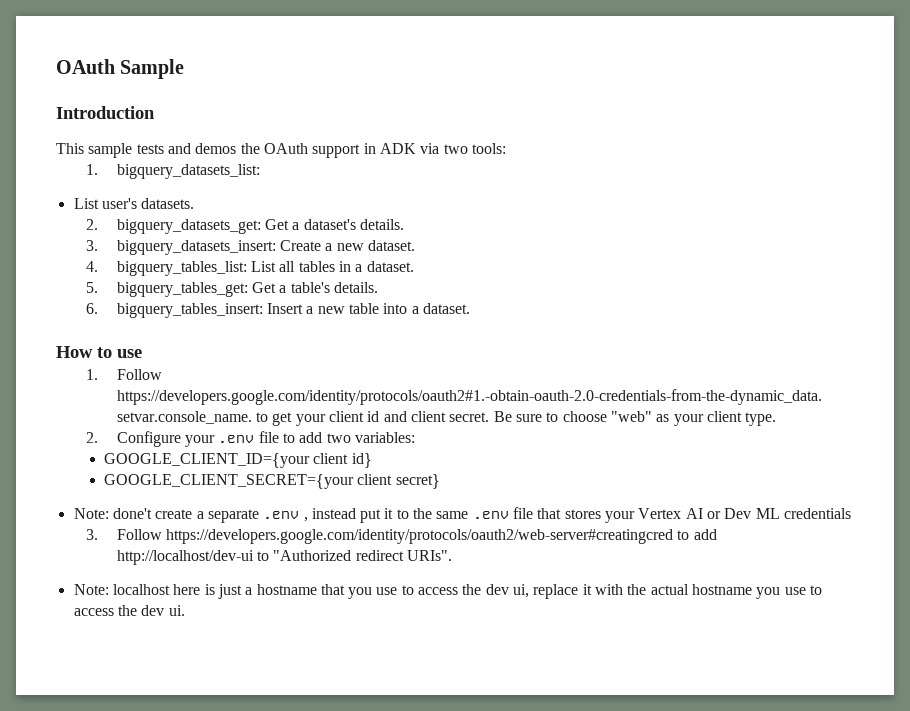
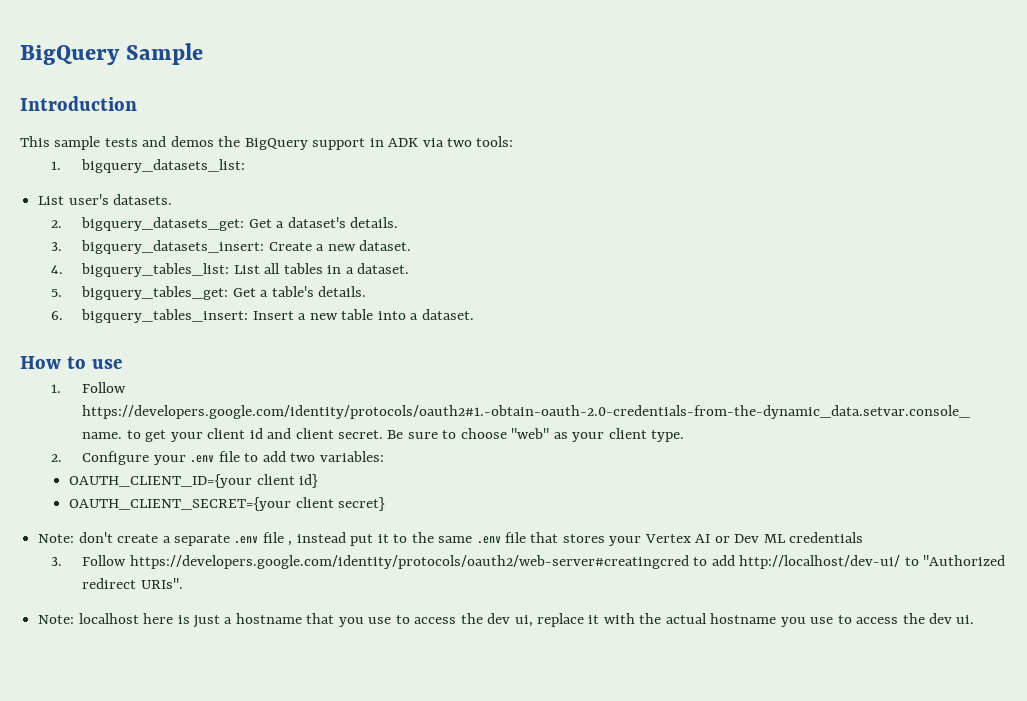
- OAuth Sample
+ BigQuery Sample
- This sample tests and demos the OAuth support in ADK via two tools:
+ This sample tests and demos the BigQuery support in ADK via two tools:
- GOOGLE_CLIENT_ID={your client id}
+ OAUTH_CLIENT_ID={your client id}
- GOOGLE_CLIENT_SECRET={your client secret}
+ OAUTH_CLIENT_SECRET={your client secret}
- Note: done't create a separate .env , instead put it to the same .env file that stores your Vertex AI or Dev ML credentials
+ Note: don't create a separate .env file , instead put it to the same .env file that stores your Vertex AI or Dev ML credentials
- 3. Follow https://developers.google.com/identity/protocols/oauth2/web-server#creatingcred to add http://localhost/dev-ui to "Authorized redirect URIs".
+ 3. Follow https://developers.google.com/identity/protocols/oauth2/web-server#creatingcred to add http://localhost/dev-ui/ to "Authorized redirect URIs".

